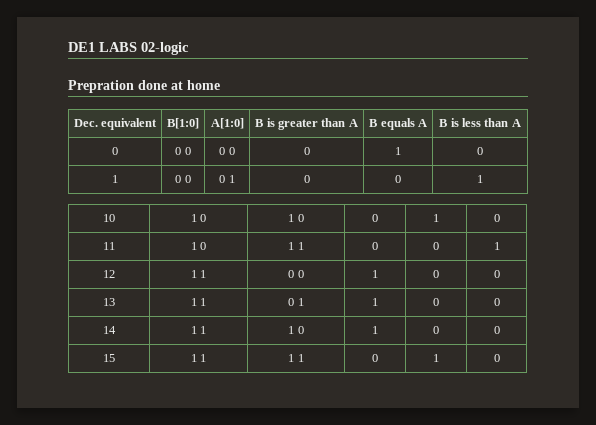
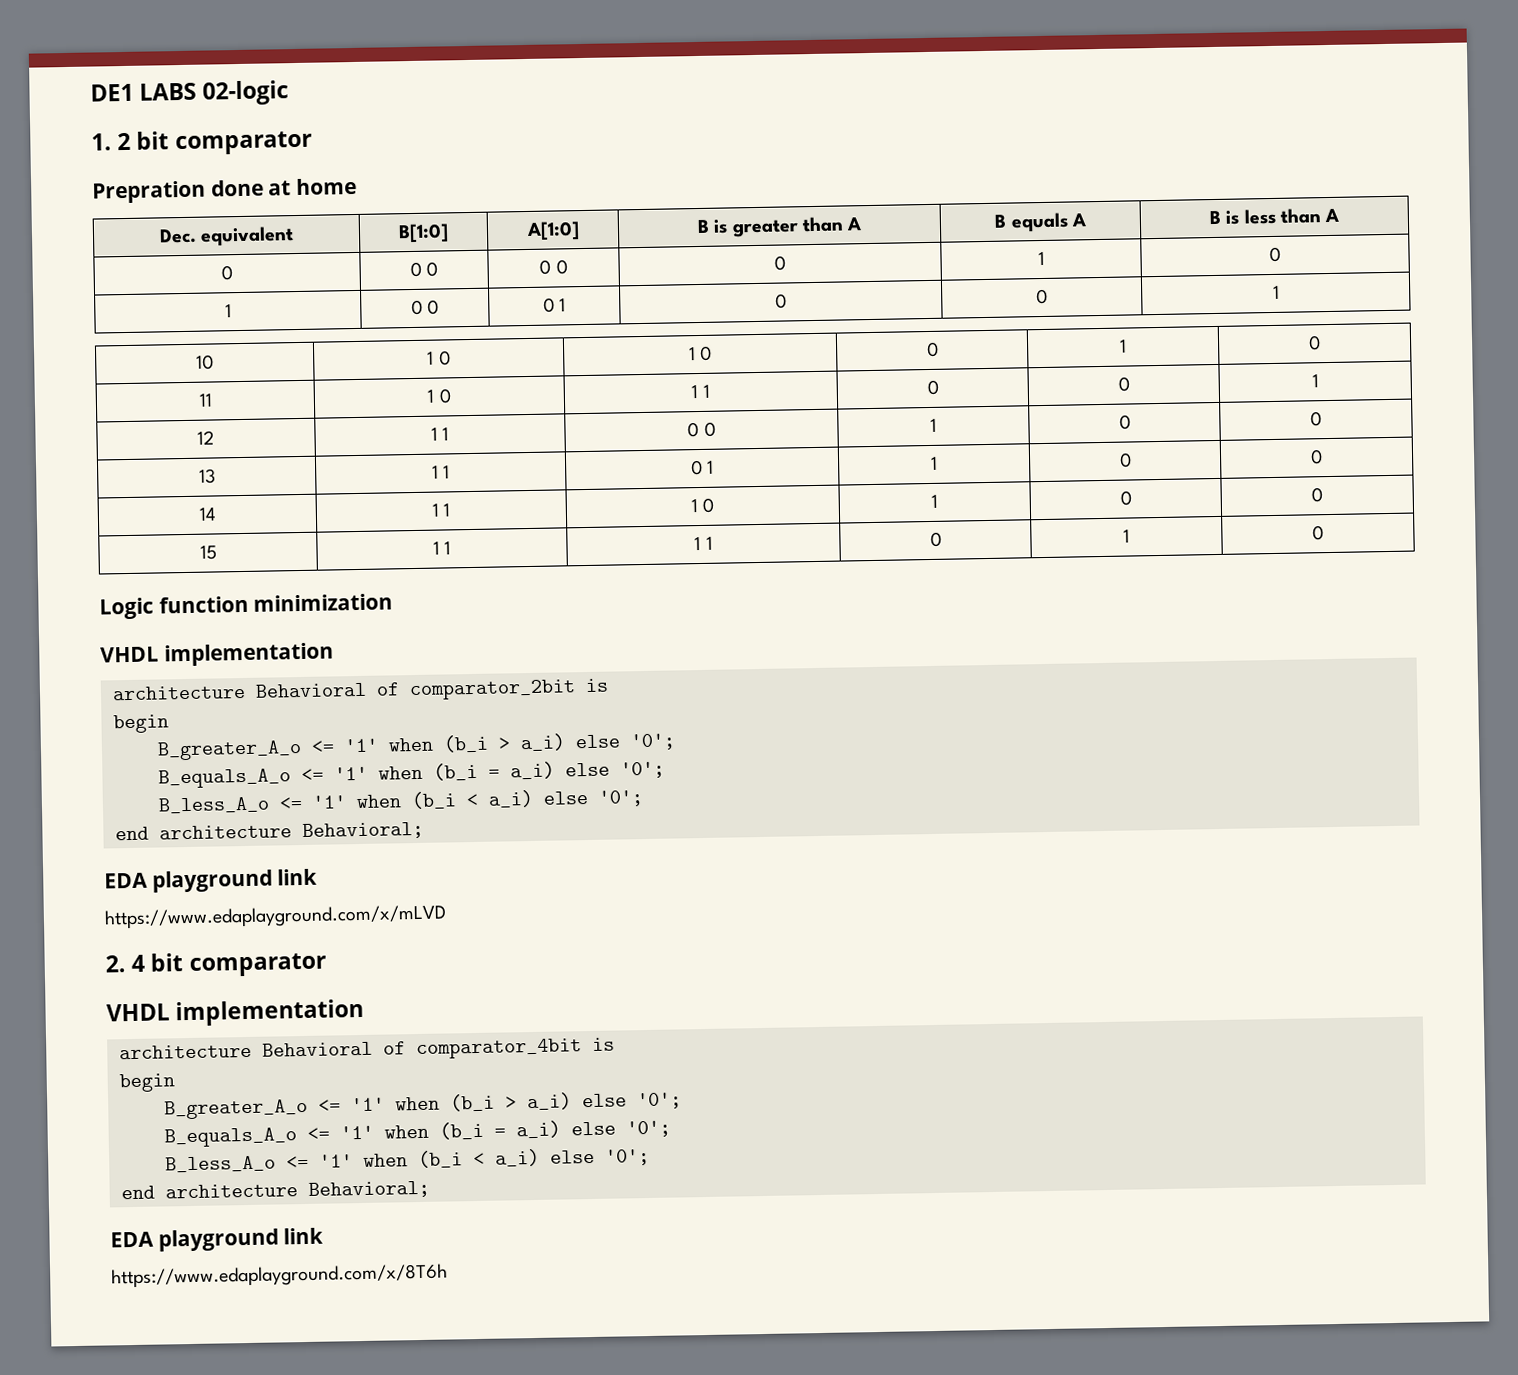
+ 1. 2 bit comparator
+ Logic function minimization
+ VHDL implementation
+ architecture Behavioral of comparator_2bit is
+ begin
+ B_greater_A_o <= '1' when (b_i > a_i) else '0';
+ B_equals_A_o <= '1' when (b_i = a_i) else '0';
+ B_less_A_o <= '1' when (b_i < a_i) else '0';
+ end architecture Behavioral;
+ EDA playground link
+ https://www.edaplayground.com/x/mLVD
+ 2. 4 bit comparator
+ VHDL implementation
+ architecture Behavioral of comparator_4bit is
+ begin
+ B_greater_A_o <= '1' when (b_i > a_i) else '0';
+ B_equals_A_o <= '1' when (b_i = a_i) else '0';
+ B_less_A_o <= '1' when (b_i < a_i) else '0';
+ end architecture Behavioral;
+ EDA playground link
+ https://www.edaplayground.com/x/8T6h

